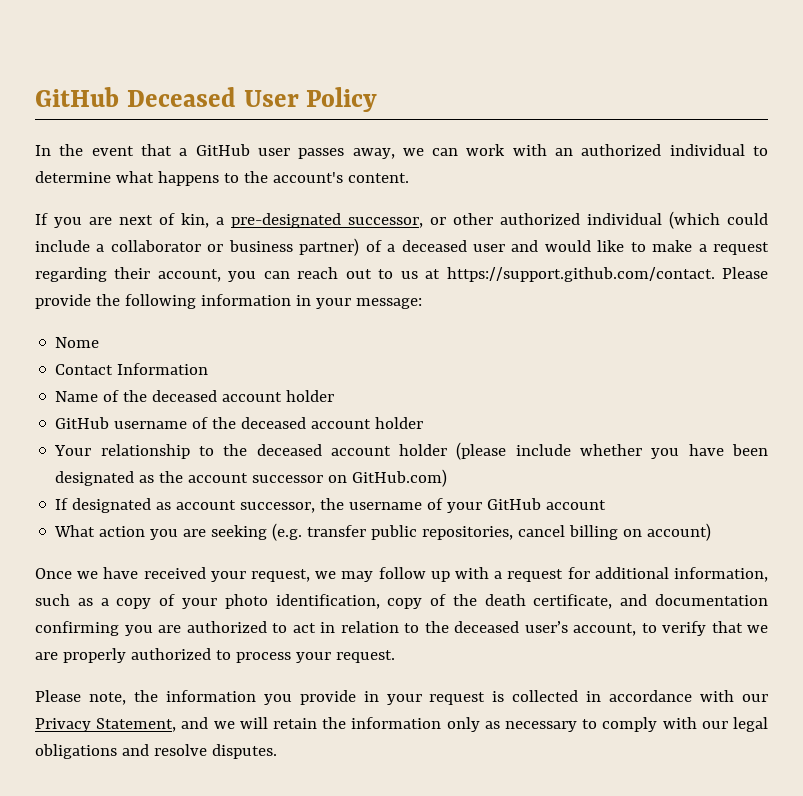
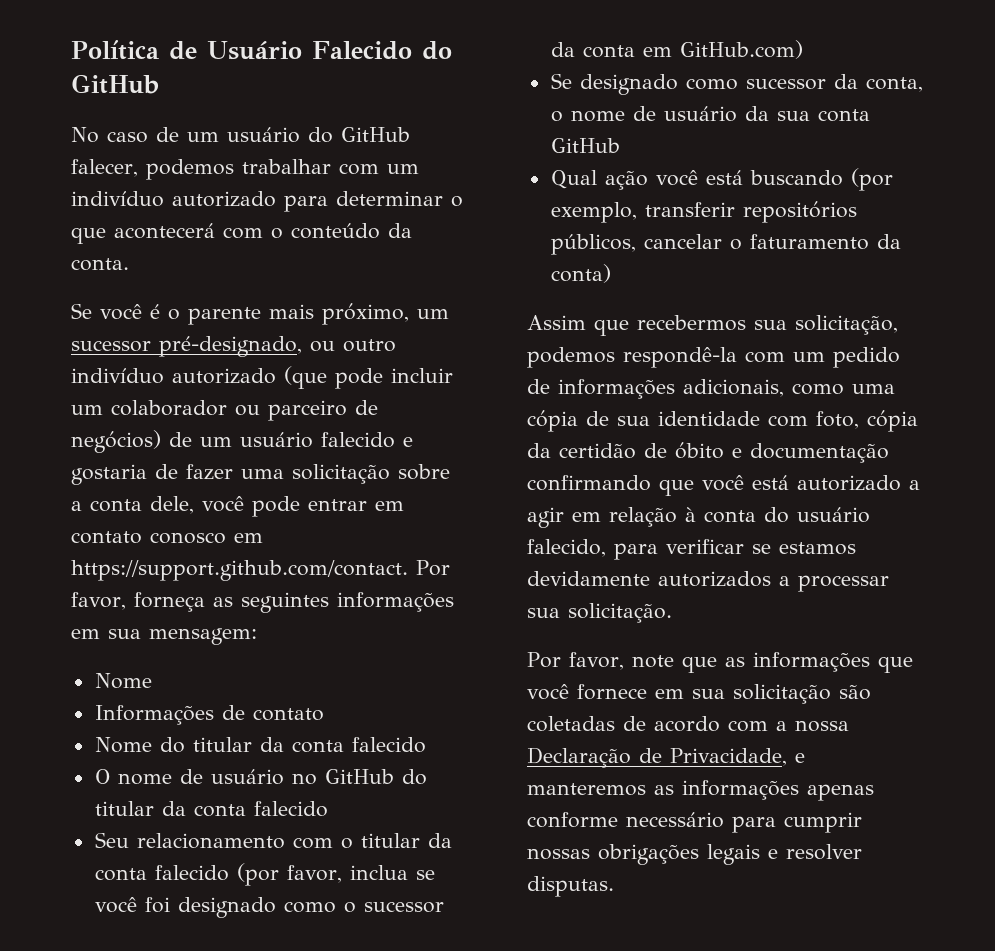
- GitHub Deceased User Policy
- In the event that a GitHub user passes away, we can work with an authorized individual to determine what happens to the account's content.
- If you are next of kin, a pre-designated successor, or other authorized individual (which could include a collaborator or business partner) of a deceased user and would like to make a request regarding their account, you can reach out to us at https://support.github.com/contact. Please provide the following information in your message:
+ Política de Usuário Falecido do GitHub
+ No caso de um usuário do GitHub falecer, podemos trabalhar com um indivíduo autorizado para determinar o que acontecerá com o conteúdo da conta.
+ Se você é o parente mais próximo, um sucessor pré-designado, ou outro indivíduo autorizado (que pode incluir um colaborador ou parceiro de negócios) de um usuário falecido e gostaria de fazer uma solicitação sobre a conta dele, você pode entrar em contato conosco em https://support.github.com/contact. Por favor, forneça as seguintes informações em sua mensagem:
  Nome
- Contact Information
- Name of the deceased account holder
- GitHub username of the deceased account holder
- Your relationship to the deceased account holder (please include whether you have been designated as the account successor on GitHub.com)
- If designated as account successor, the username of your GitHub account
- What action you are seeking (e.g. transfer public repositories, cancel billing on account)
- Once we have received your request, we may follow up with a request for additional information, such as a copy of your photo identification, copy of the death certificate, and documentation confirming you are authorized to act in relation to the deceased user’s account, to verify that we are properly authorized to process your request.
- Please note, the information you provide in your request is collected in accordance with our Privacy Statement, and we will retain the information only as necessary to comply with our legal obligations and resolve disputes.
+ Informações de contato
+ Nome do titular da conta falecido
+ O nome de usuário no GitHub do titular da conta falecido
+ Seu relacionamento com o titular da conta falecido (por favor, inclua se você foi designado como o sucessor da conta em GitHub.com)
+ Se designado como sucessor da conta, o nome de usuário da sua conta GitHub
+ Qual ação você está buscando (por exemplo, transferir repositórios públicos, cancelar o faturamento da conta)
+ Assim que recebermos sua solicitação, podemos respondê-la com um pedido de informações adicionais, como uma cópia de sua identidade com foto, cópia da certidão de óbito e documentação confirmando que você está autorizado a agir em relação à conta do usuário falecido, para verificar se estamos devidamente autorizados a processar sua solicitação.
+ Por favor, note que as informações que você fornece em sua solicitação são coletadas de acordo com a nossa Declaração de Privacidade, e manteremos as informações apenas conforme necessário para cumprir nossas obrigações legais e resolver disputas.

